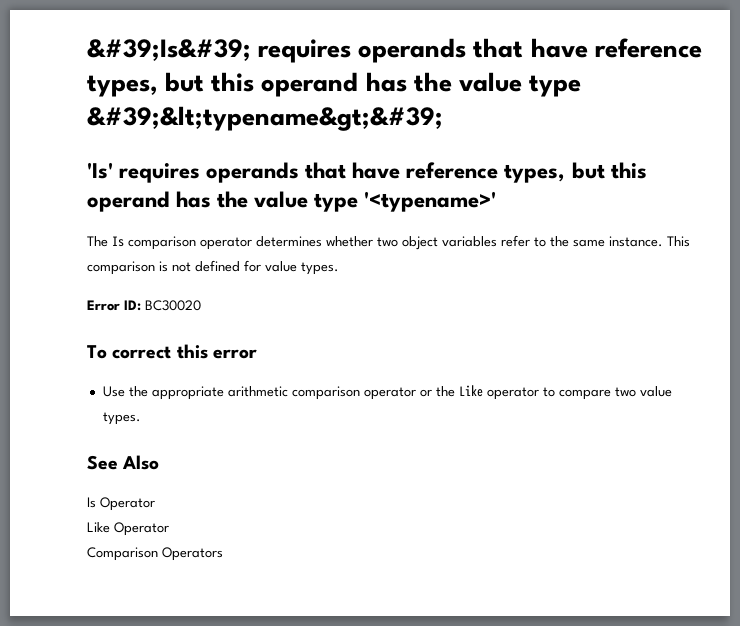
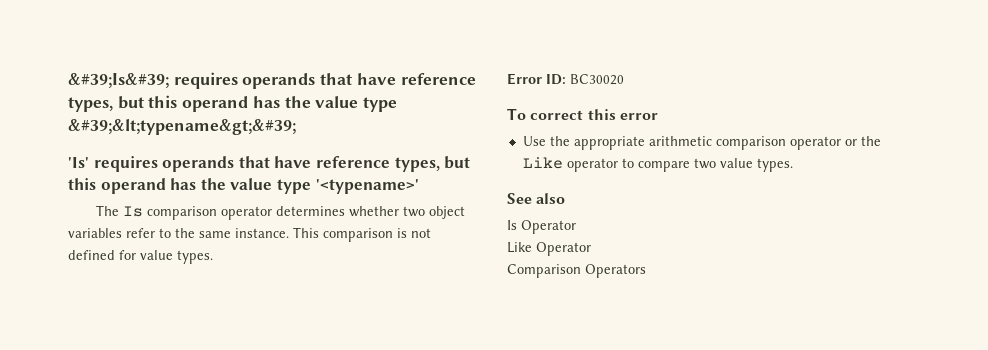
- See Also
+ See also

